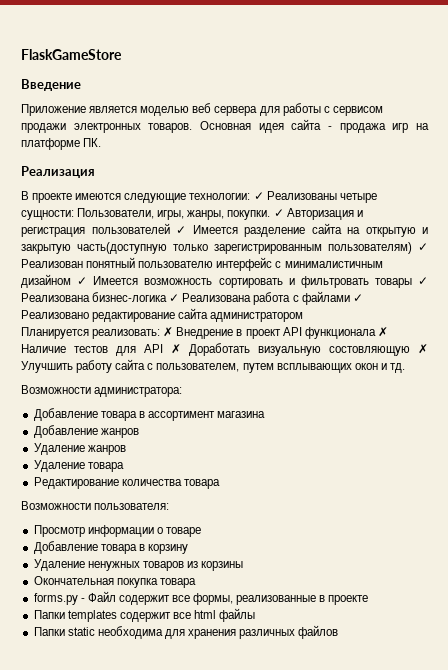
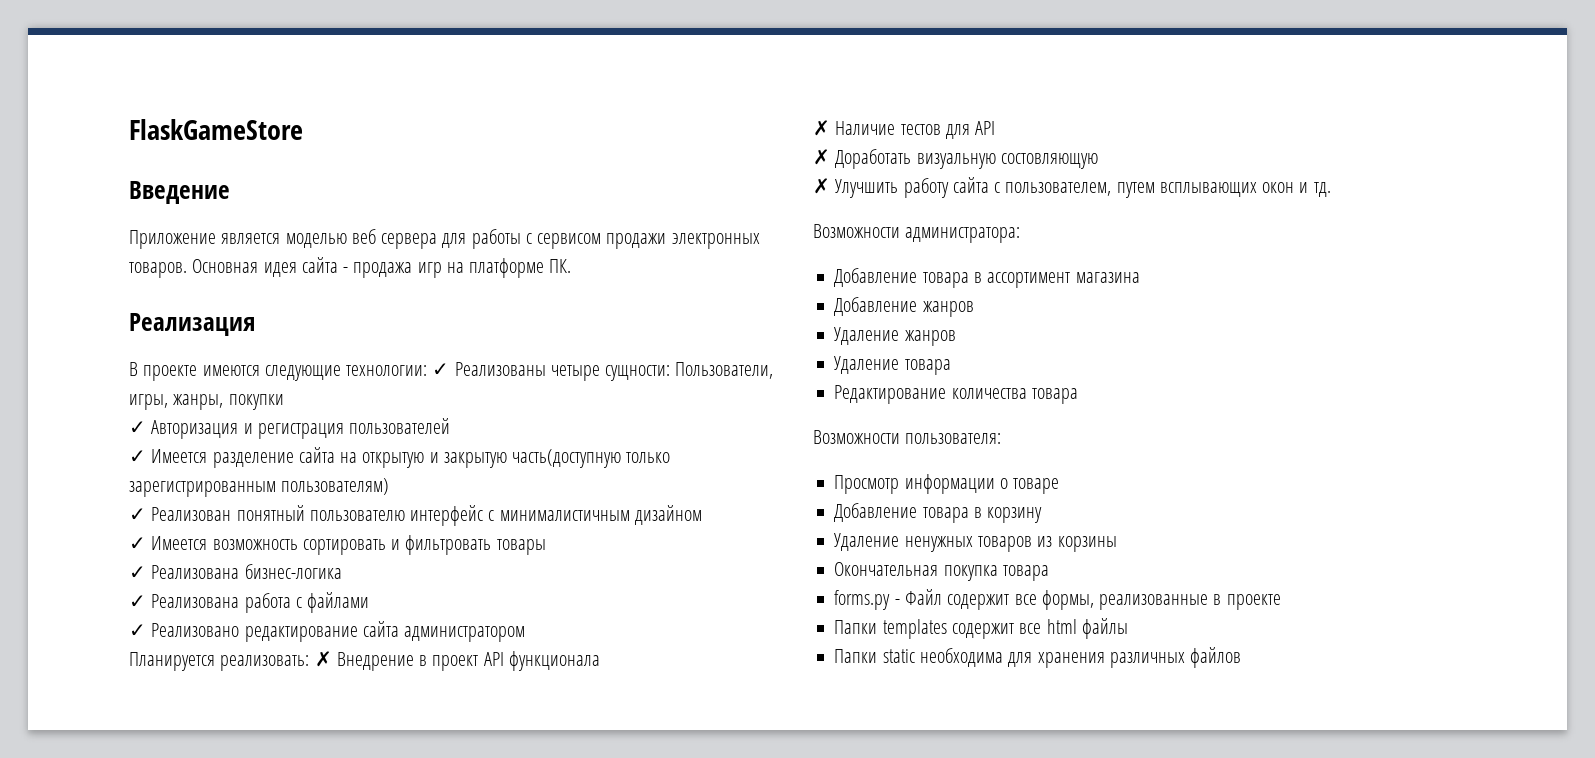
- В проекте имеются следующие технологии: ✓ Реализованы четыре сущности: Пользователи, игры, жанры, покупки. ✓ Авторизация и регистрация пользователей ✓ Имеется разделение сайта на открытую и закрытую часть(доступную только зарегистрированным пользователям) ✓ Реализован понятный пользователю интерфейс с минималистичным дизайном ✓ Имеется возможность сортировать и фильтровать товары ✓ Реализована бизнес-логика ✓ Реализована работа с файлами ✓ Реализовано редактирование сайта администратором
+ В проекте имеются следующие технологии: ✓ Реализованы четыре сущности: Пользователи, игры, жанры, покупки
+ ✓ Авторизация и регистрация пользователей
+ ✓ Имеется разделение сайта на открытую и закрытую часть(доступную только зарегистрированным пользователям)
+ ✓ Реализован понятный пользователю интерфейс с минималистичным дизайном
+ ✓ Имеется возможность сортировать и фильтровать товары
+ ✓ Реализована бизнес-логика
+ ✓ Реализована работа с файлами
+ ✓ Реализовано редактирование сайта администратором
- Планируется реализовать: ✗ Внедрение в проект API функционала ✗ Наличие тестов для API ✗ Доработать визуальную состовляющую ✗ Улучшить работу сайта с пользователем, путем всплывающих окон и тд.
+ Планируется реализовать: ✗ Внедрение в проект API функционала
+ ✗ Наличие тестов для API
+ ✗ Доработать визуальную состовляющую
+ ✗ Улучшить работу сайта с пользователем, путем всплывающих окон и тд.

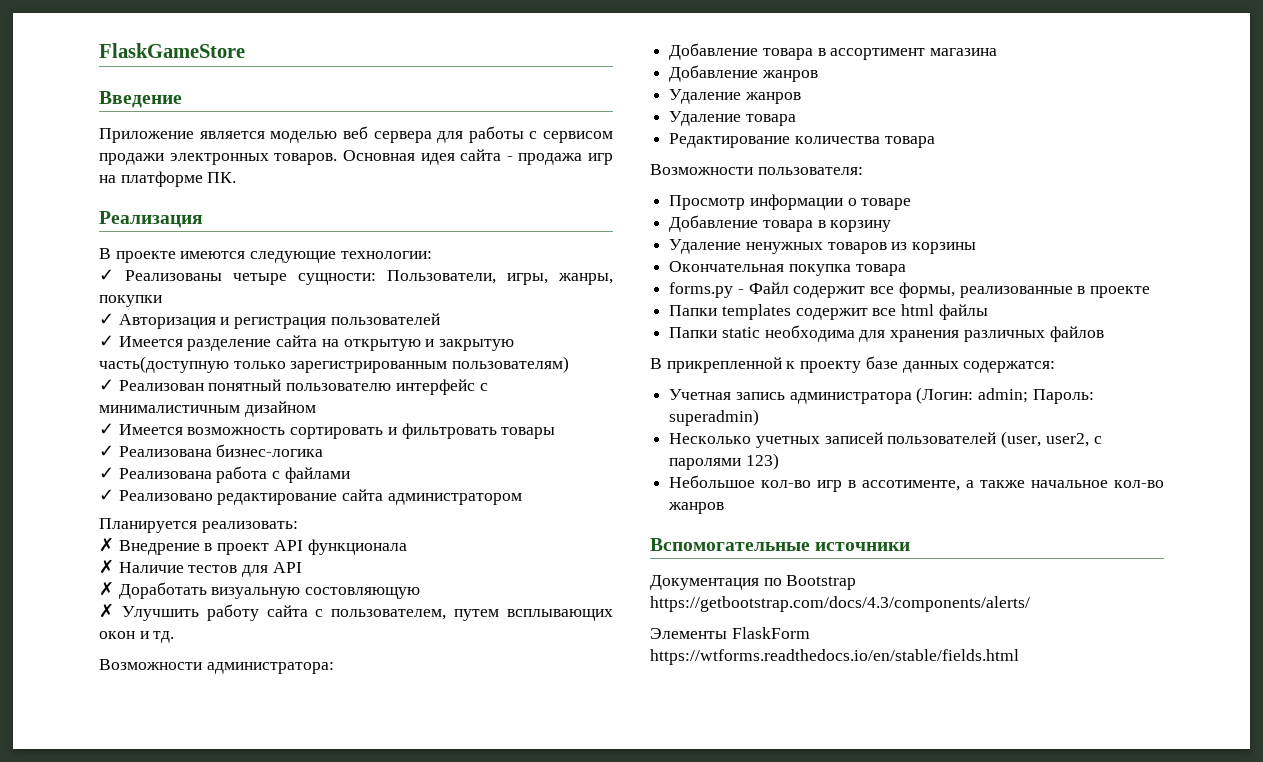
- В проекте имеются следующие технологии: ✓ Реализованы четыре сущности: Пользователи, игры, жанры, покупки
+ В проекте имеются следующие технологии:
+ ✓ Реализованы четыре сущности: Пользователи, игры, жанры, покупки
- Планируется реализовать: ✗ Внедрение в проект API функционала
+ Планируется реализовать:
+ ✗ Внедрение в проект API функционала
+ В прикрепленной к проекту базе данных содержатся:
+ Учетная запись администратора (Логин: admin; Пароль: superadmin)
+ Несколько учетных записей пользователей (user, user2, с паролями 123)
+ Небольшое кол-во игр в ассотименте, а также начальное кол-во жанров
+ Вспомогательные источники
+ Документация по Bootstrap https://getbootstrap.com/docs/4.3/components/alerts/
+ Элементы FlaskForm https://wtforms.readthedocs.io/en/stable/fields.html

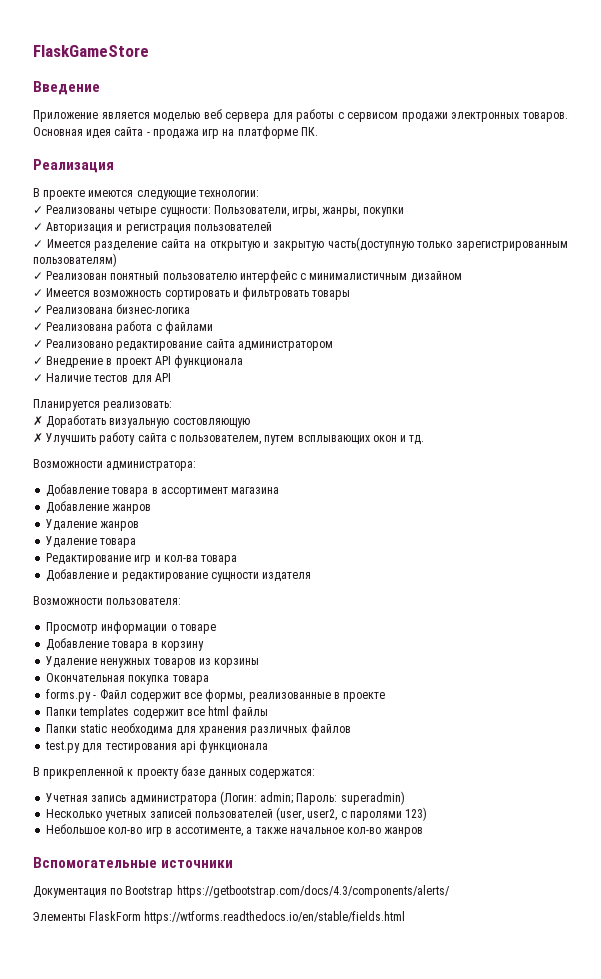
- Планируется реализовать:
- ✗ Внедрение в проект API функционала
+ ✓ Внедрение в проект API функционала
- ✗ Наличие тестов для API
+ ✓ Наличие тестов для API
+ Планируется реализовать:
- Редактирование количества товара
+ Редактирование игр и кол-ва товара
+ Добавление и редактирование сущности издателя
+ test.py для тестирования api функционала

